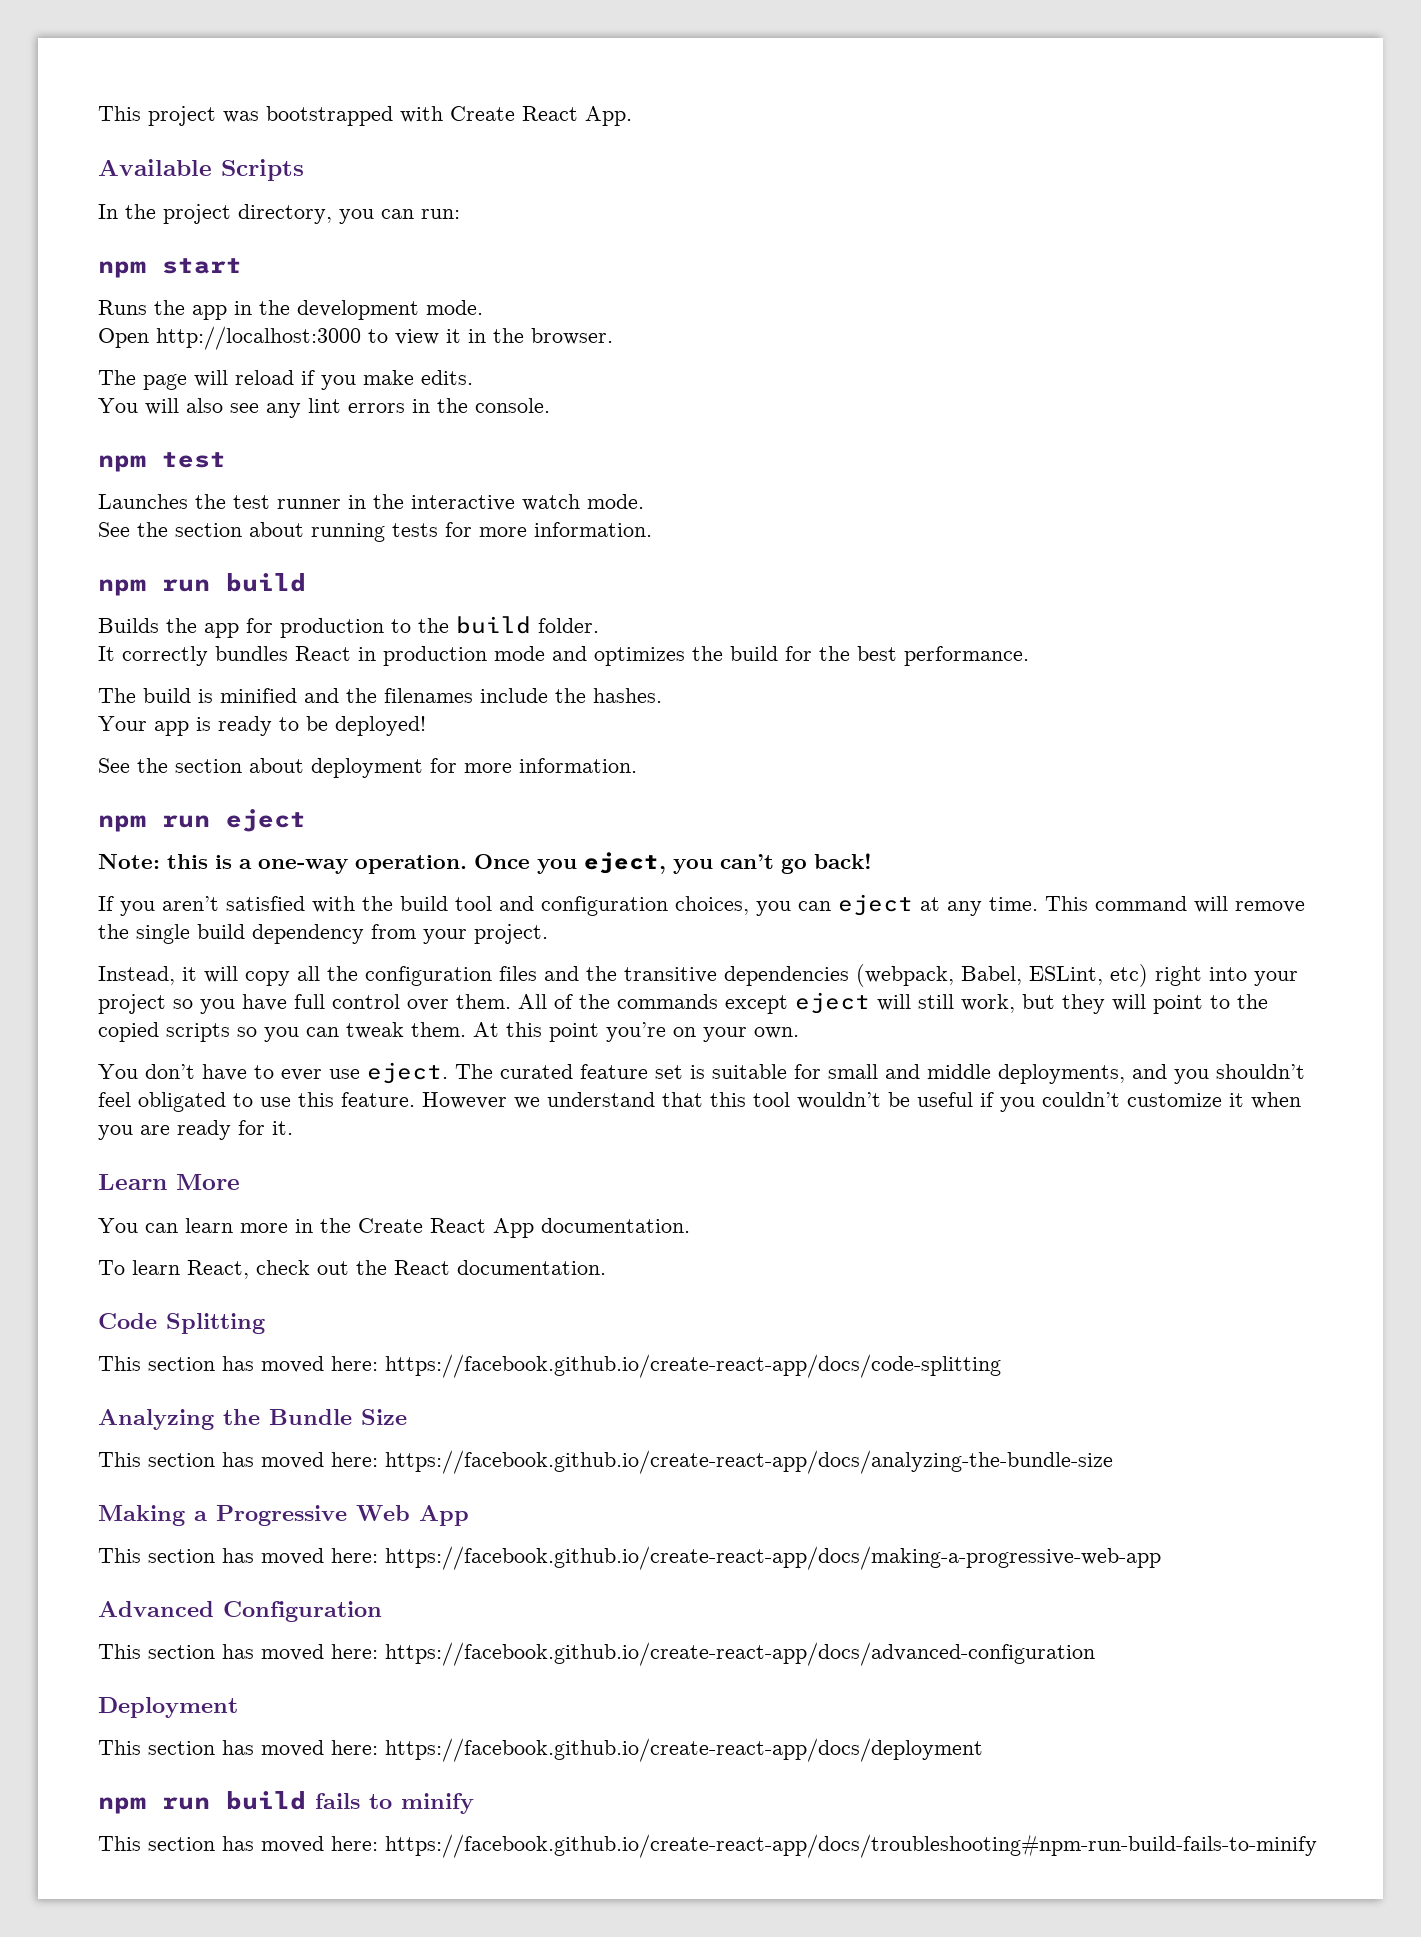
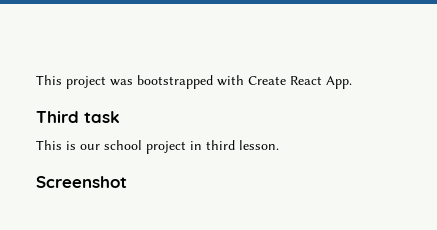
- Available Scripts
- In the project directory, you can run:
- npm start
- Runs the app in the development mode.
- Open http://localhost:3000 to view it in the browser.
- The page will reload if you make edits.
- You will also see any lint errors in the console.
- npm test
- Launches the test runner in the interactive watch mode.
- See the section about running tests for more information.
- npm run build
- Builds the app for production to the build folder.
- It correctly bundles React in production mode and optimizes the build for the best performance.
- The build is minified and the filenames include the hashes.
- Your app is ready to be deployed!
- See the section about deployment for more information.
- npm run eject
- Note: this is a one-way operation. Once you eject, you can’t go back!
- If you aren’t satisfied with the build tool and configuration choices, you can eject at any time. This command will remove the single build dependency from your project.
- Instead, it will copy all the configuration files and the transitive dependencies (webpack, Babel, ESLint, etc) right into your project so you have full control over them. All of the commands except eject will still work, but they will point to the copied scripts so you can tweak them. At this point you’re on your own.
- You don’t have to ever use eject. The curated feature set is suitable for small and middle deployments, and you shouldn’t feel obligated to use this feature. However we understand that this tool wouldn’t be useful if you couldn’t customize it when you are ready for it.
- Learn More
- You can learn more in the Create React App documentation.
- To learn React, check out the React documentation.
- Code Splitting
- This section has moved here: https://facebook.github.io/create-react-app/docs/code-splitting
- Analyzing the Bundle Size
- This section has moved here: https://facebook.github.io/create-react-app/docs/analyzing-the-bundle-size
- Making a Progressive Web App
- This section has moved here: https://facebook.github.io/create-react-app/docs/making-a-progressive-web-app
- Advanced Configuration
- This section has moved here: https://facebook.github.io/create-react-app/docs/advanced-configuration
- Deployment
- This section has moved here: https://facebook.github.io/create-react-app/docs/deployment
- npm run build fails to minify
- This section has moved here: https://facebook.github.io/create-react-app/docs/troubleshooting#npm-run-build-fails-to-minify
+ Third task
+ This is our school project in third lesson.
+ Screenshot

